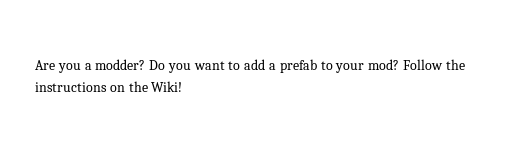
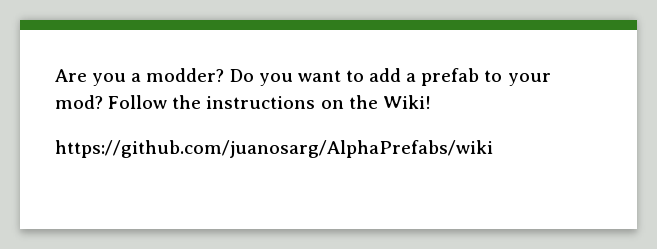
+ https://github.com/juanosarg/AlphaPrefabs/wiki

